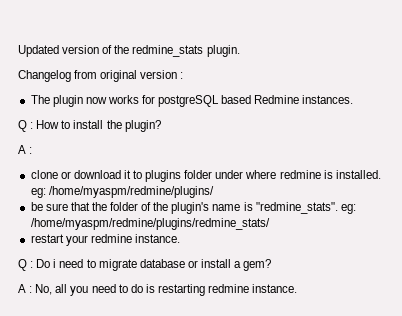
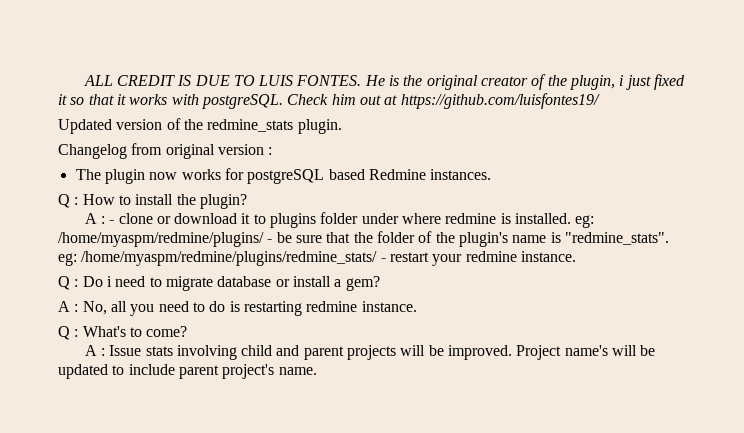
+ ALL CREDIT IS DUE TO LUIS FONTES. He is the original creator of the plugin, i just fixed it so that it works with postgreSQL. Check him out at https://github.com/luisfontes19/
  Q : How to install the plugin?
- A :
- clone or download it to plugins folder under where redmine is installed. eg: /home/myaspm/redmine/plugins/
- be sure that the folder of the plugin's name is "redmine_stats". eg: /home/myaspm/redmine/plugins/redmine_stats/
- restart your redmine instance.
+ A : - clone or download it to plugins folder under where redmine is installed. eg: /home/myaspm/redmine/plugins/ - be sure that the folder of the plugin's name is "redmine_stats". eg: /home/myaspm/redmine/plugins/redmine_stats/ - restart your redmine instance.
+ Q : What's to come?
+ A : Issue stats involving child and parent projects will be improved. Project name's will be updated to include parent project's name.

